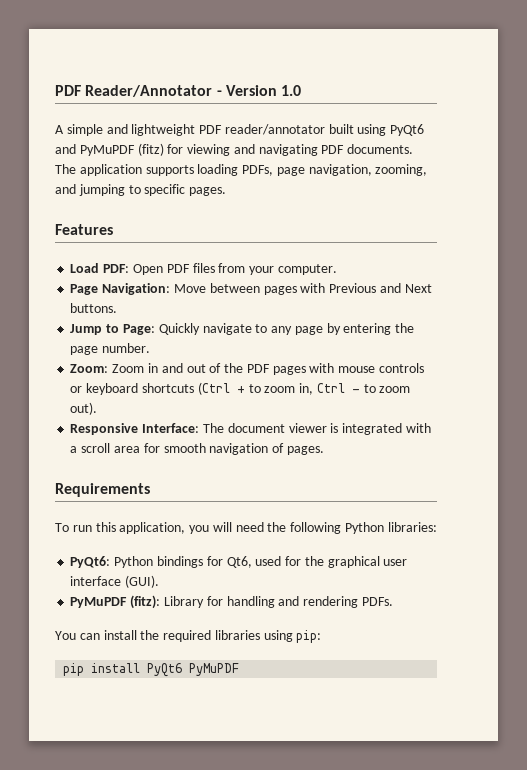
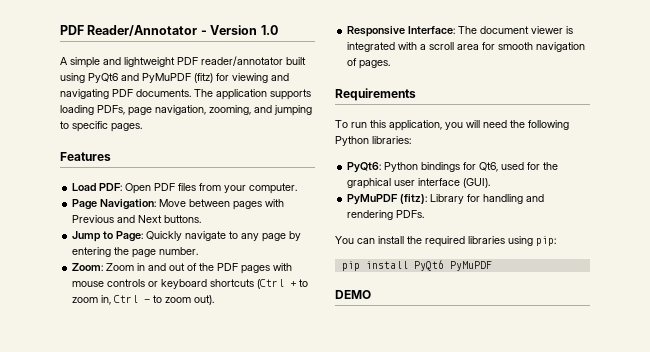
+ DEMO

